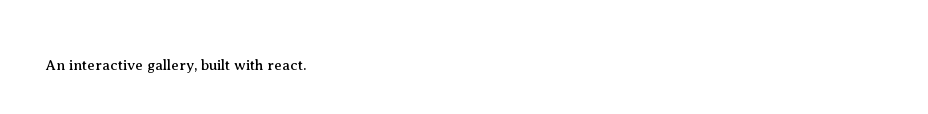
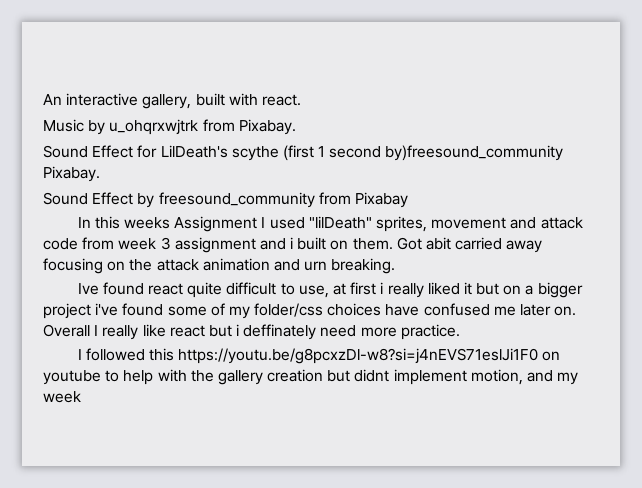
+ Music by u_ohqrxwjtrk from Pixabay.
+ Sound Effect for LilDeath's scythe (first 1 second by)freesound_community Pixabay.
+ Sound Effect by freesound_community from Pixabay
+ In this weeks Assignment I used "lilDeath" sprites, movement and attack code from week 3 assignment and i built on them. Got abit carried away focusing on the attack animation and urn breaking.
+ Ive found react quite difficult to use, at first i really liked it but on a bigger project i've found some of my folder/css choices have confused me later on. Overall I really like react but i deffinately need more practice.
+ I followed this https://youtu.be/g8pcxzDl-w8?si=j4nEVS71eslJi1F0 on youtube to help with the gallery creation but didnt implement motion, and my week

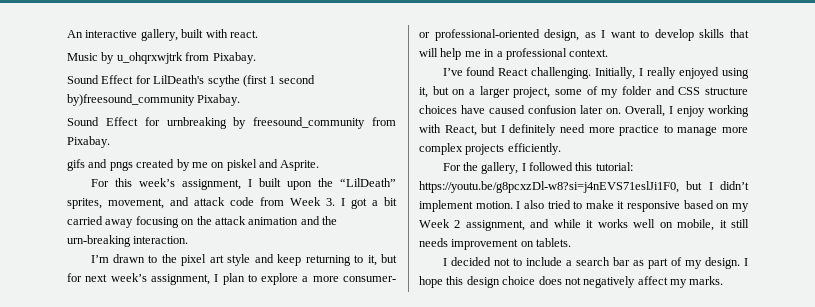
- Sound Effect by freesound_community from Pixabay
- In this weeks Assignment I used "lilDeath" sprites, movement and attack code from week 3 assignment and i built on them. Got abit carried away focusing on the attack animation and urn breaking.
- Ive found react quite difficult to use, at first i really liked it but on a bigger project i've found some of my folder/css choices have confused me later on. Overall I really like react but i deffinately need more practice.
- I followed this https://youtu.be/g8pcxzDl-w8?si=j4nEVS71eslJi1F0 on youtube to help with the gallery creation but didnt implement motion, and my week
+ Sound Effect for urnbreaking by freesound_community from Pixabay.
+ gifs and pngs created by me on piskel and Asprite.
+ For this week’s assignment, I built upon the “LilDeath” sprites, movement, and attack code from Week 3. I got a bit carried away focusing on the attack animation and the urn-breaking interaction.
+ I’m drawn to the pixel art style and keep returning to it, but for next week’s assignment, I plan to explore a more consumer- or professional-oriented design, as I want to develop skills that will help me in a professional context.
+ I’ve found React challenging. Initially, I really enjoyed using it, but on a larger project, some of my folder and CSS structure choices have caused confusion later on. Overall, I enjoy working with React, but I definitely need more practice to manage more complex projects efficiently.
+ For the gallery, I followed this tutorial: https://youtu.be/g8pcxzDl-w8?si=j4nEVS71eslJi1F0, but I didn’t implement motion. I also tried to make it responsive based on my Week 2 assignment, and while it works well on mobile, it still needs improvement on tablets.
+ I decided not to include a search bar as part of my design. I hope this design choice does not negatively affect my marks.

